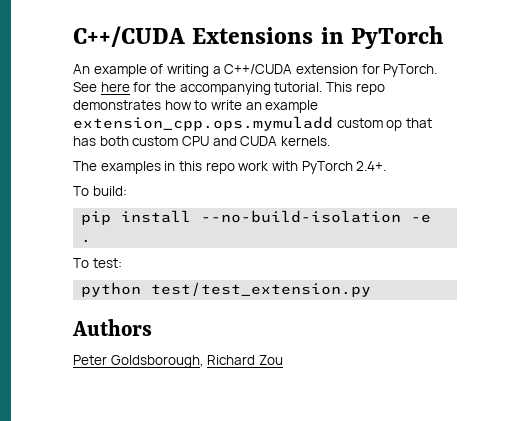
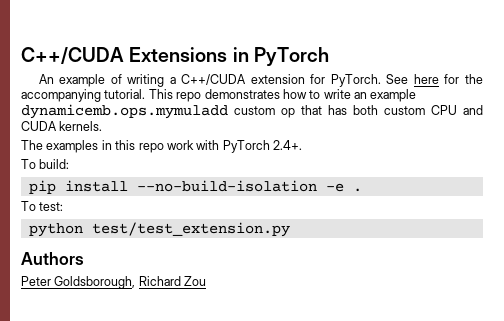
- This repo demonstrates how to write an example extension_cpp.ops.mymuladd custom op that has both custom CPU and CUDA kernels.
+ This repo demonstrates how to write an example dynamicemb.ops.mymuladd custom op that has both custom CPU and CUDA kernels.

